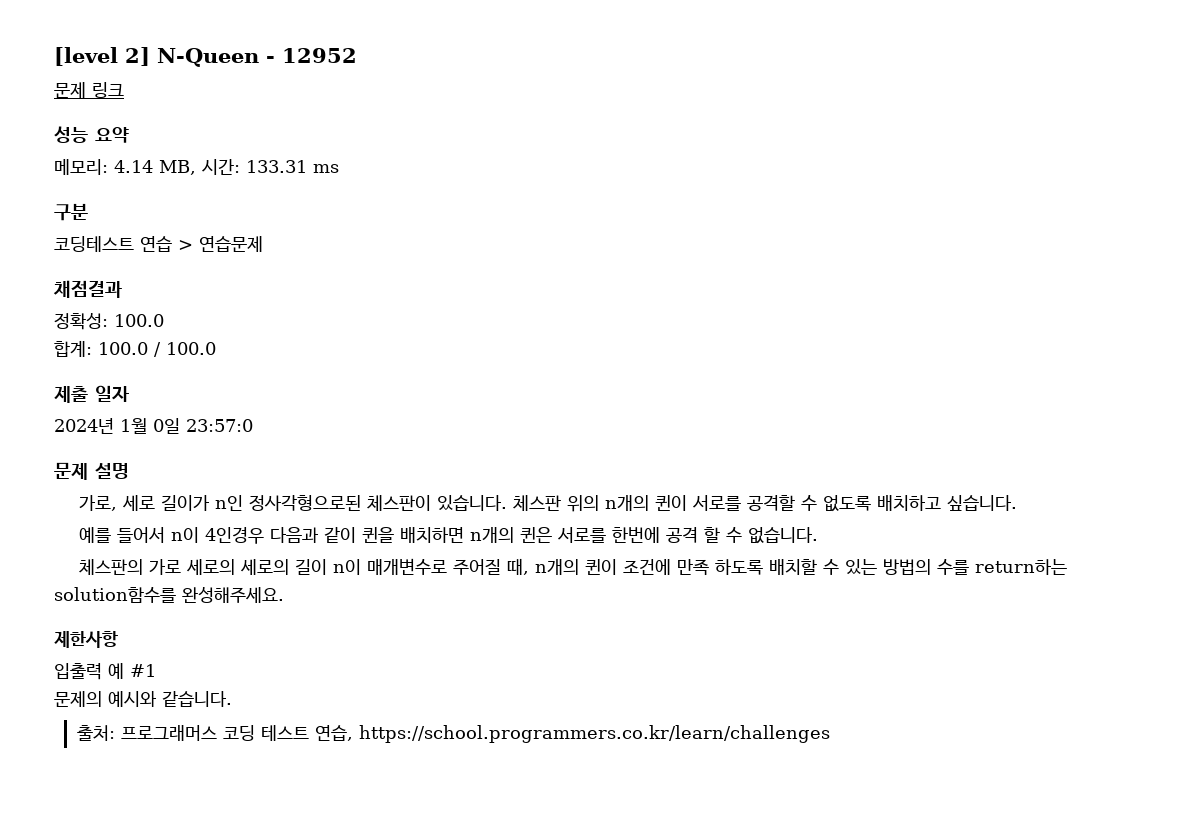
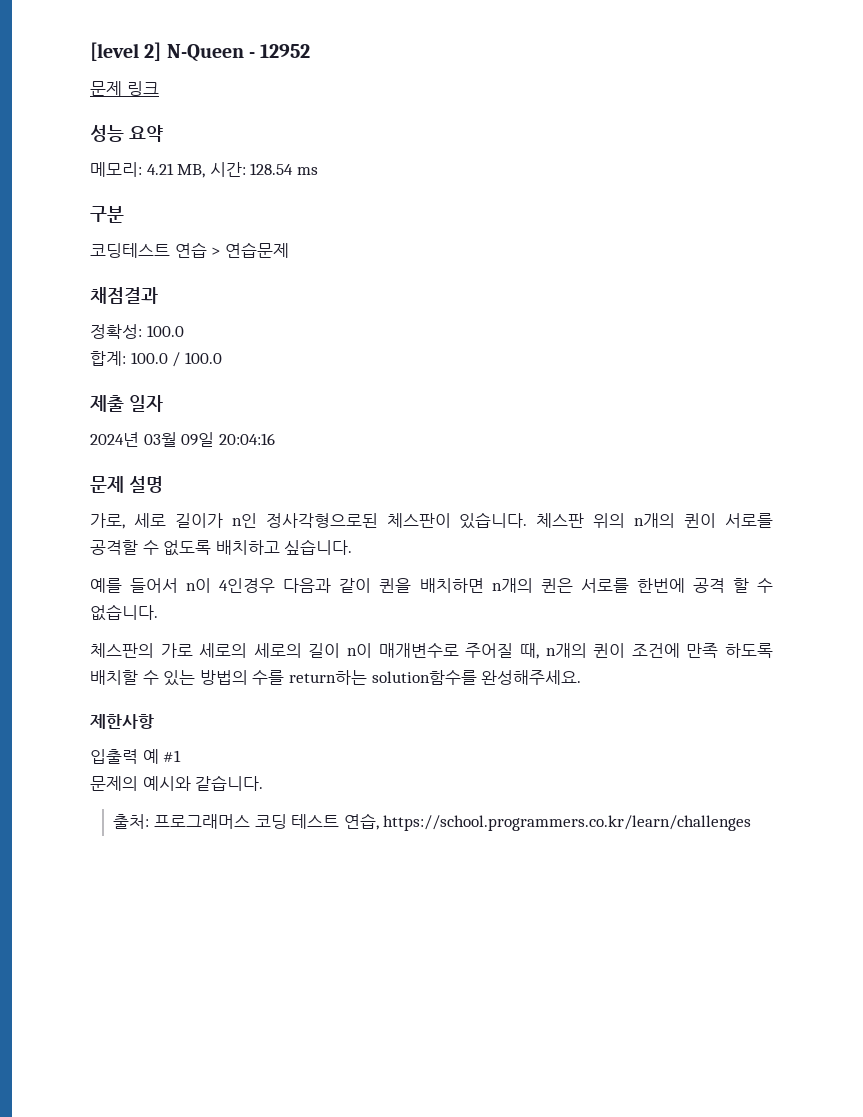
- 메모리: 4.14 MB, 시간: 133.31 ms
+ 메모리: 4.21 MB, 시간: 128.54 ms
- 2024년 1월 0일 23:57:0
+ 2024년 03월 09일 20:04:16

